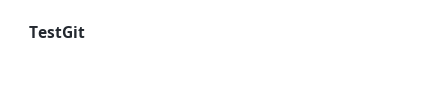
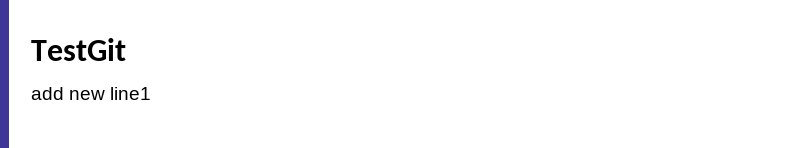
+ add new line1

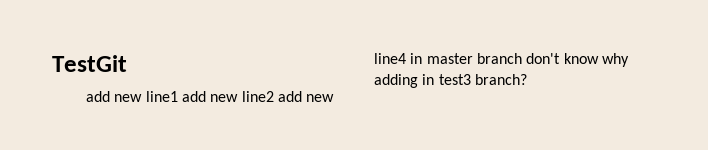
- add new line1
+ add new line1 add new line2 add new line4 in master branch don't know why adding in test3 branch?

